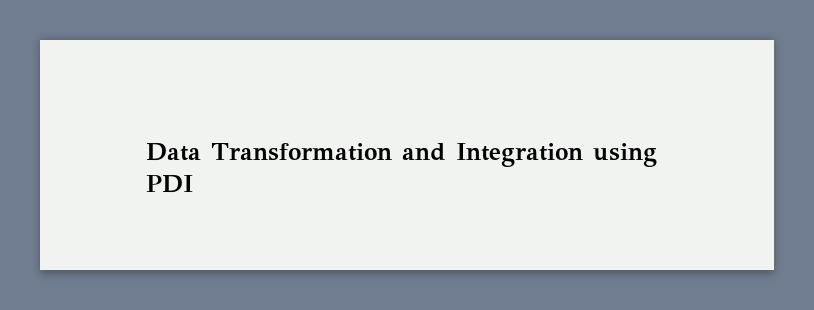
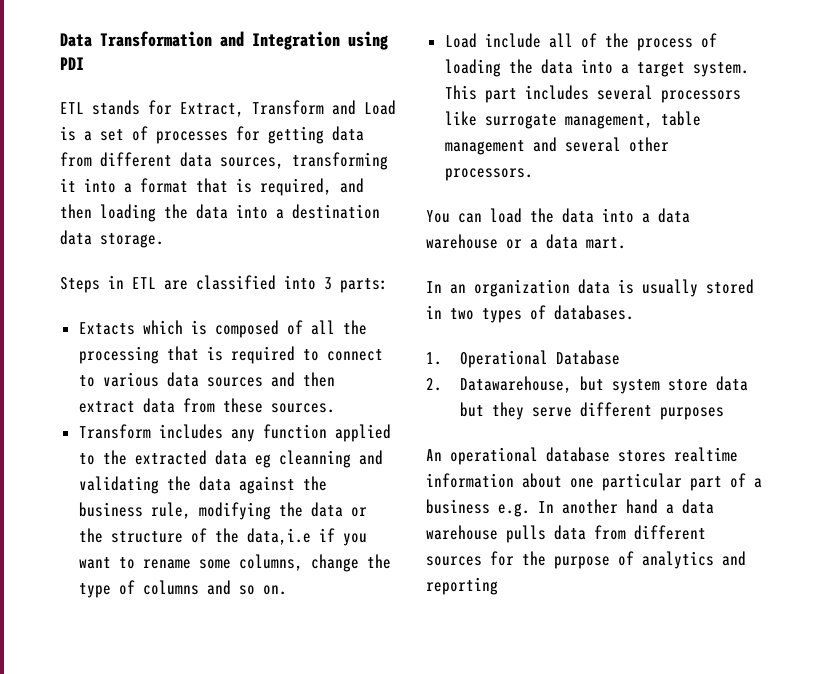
+ ETL stands for Extract, Transform and Load is a set of processes for getting data from different data sources, transforming it into a format that is required, and then loading the data into a destination data storage.
+ Steps in ETL are classified into 3 parts:
+ Extacts which is composed of all the processing that is required to connect to various data sources and then extract data from these sources.
+ Transform includes any function applied to the extracted data eg cleanning and validating the data against the business rule, modifying the data or the structure of the data,i.e if you want to rename some columns, change the type of columns and so on.
+ Load include all of the process of loading the data into a target system. This part includes several processors like surrogate management, table management and several other processors.
+ You can load the data into a data warehouse or a data mart.
+ In an organization data is usually stored in two types of databases.
+ 1. Operational Database
+ 2. Datawarehouse, but system store data but they serve different purposes
+ An operational database stores realtime information about one particular part of a business e.g. In another hand a data warehouse pulls data from different sources for the purpose of analytics and reporting

